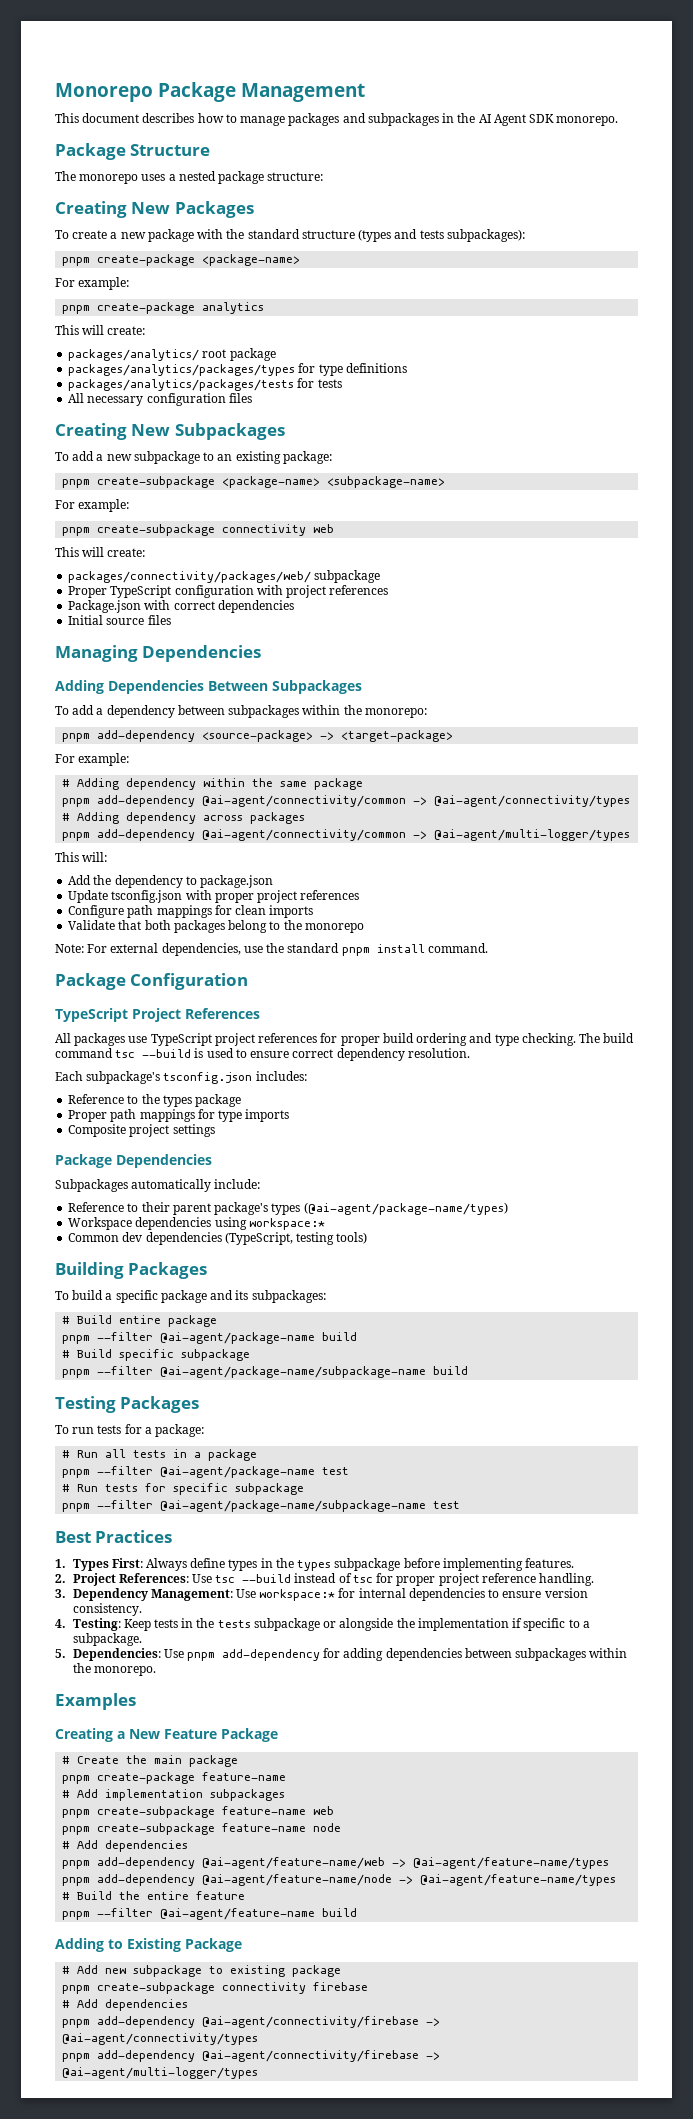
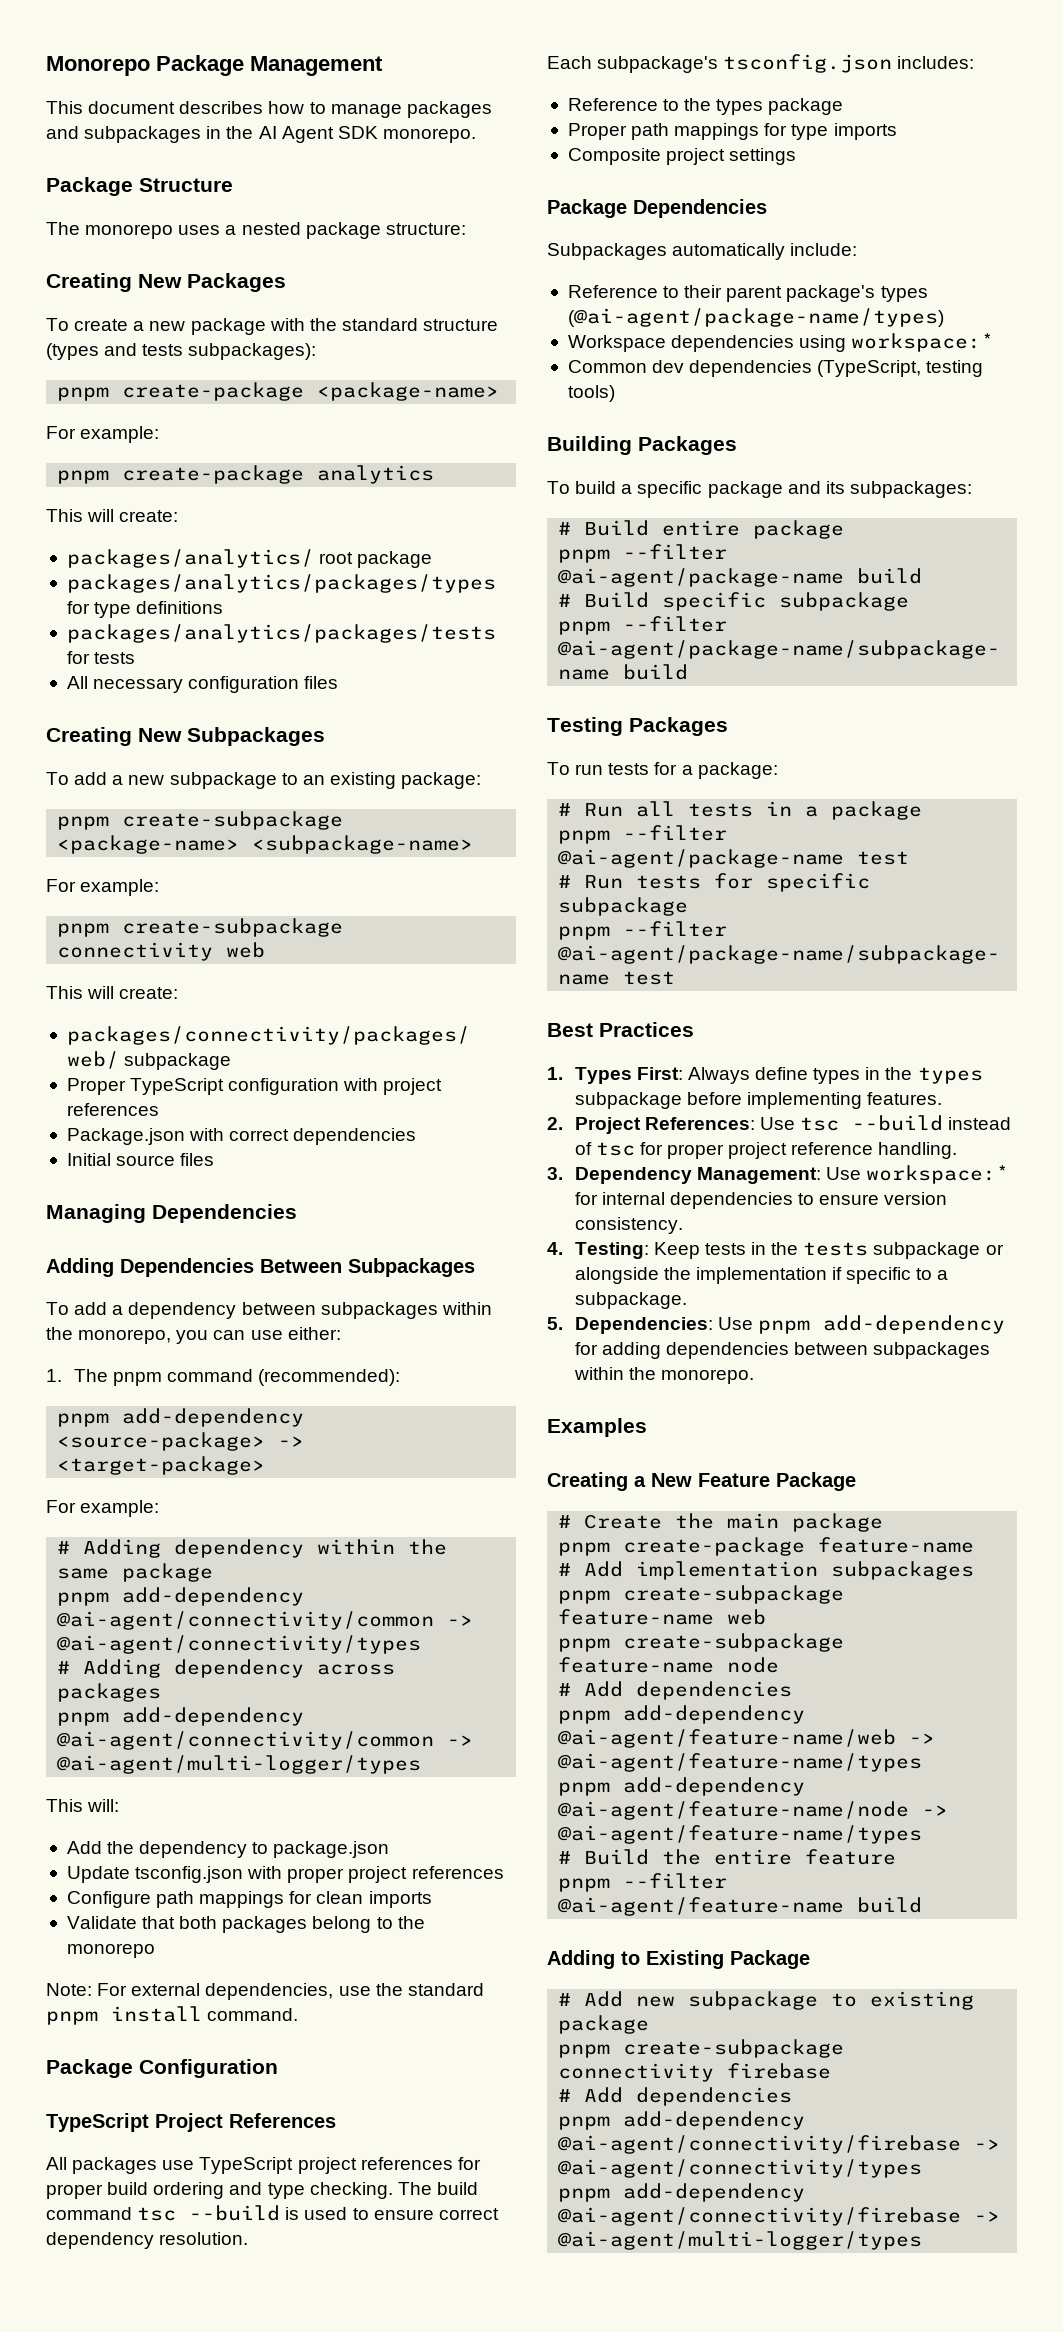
- To add a dependency between subpackages within the monorepo:
+ To add a dependency between subpackages within the monorepo, you can use either:
+ 1. The pnpm command (recommended):

